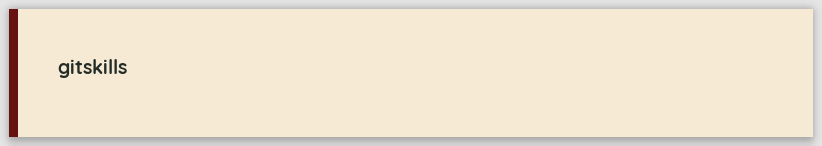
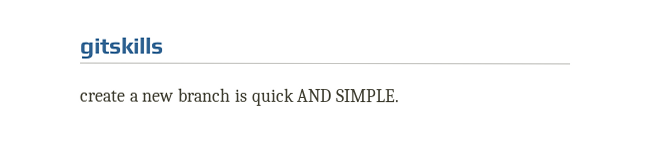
+ create a new branch is quick AND SIMPLE.

